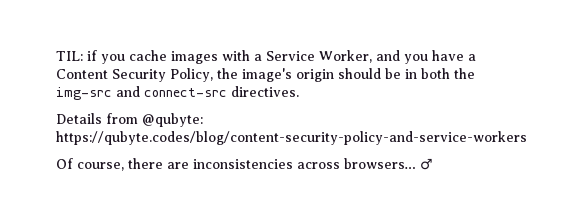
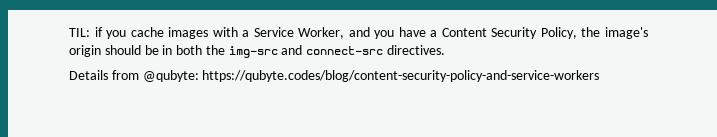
- Of course, there are inconsistencies across browsers… ♂

